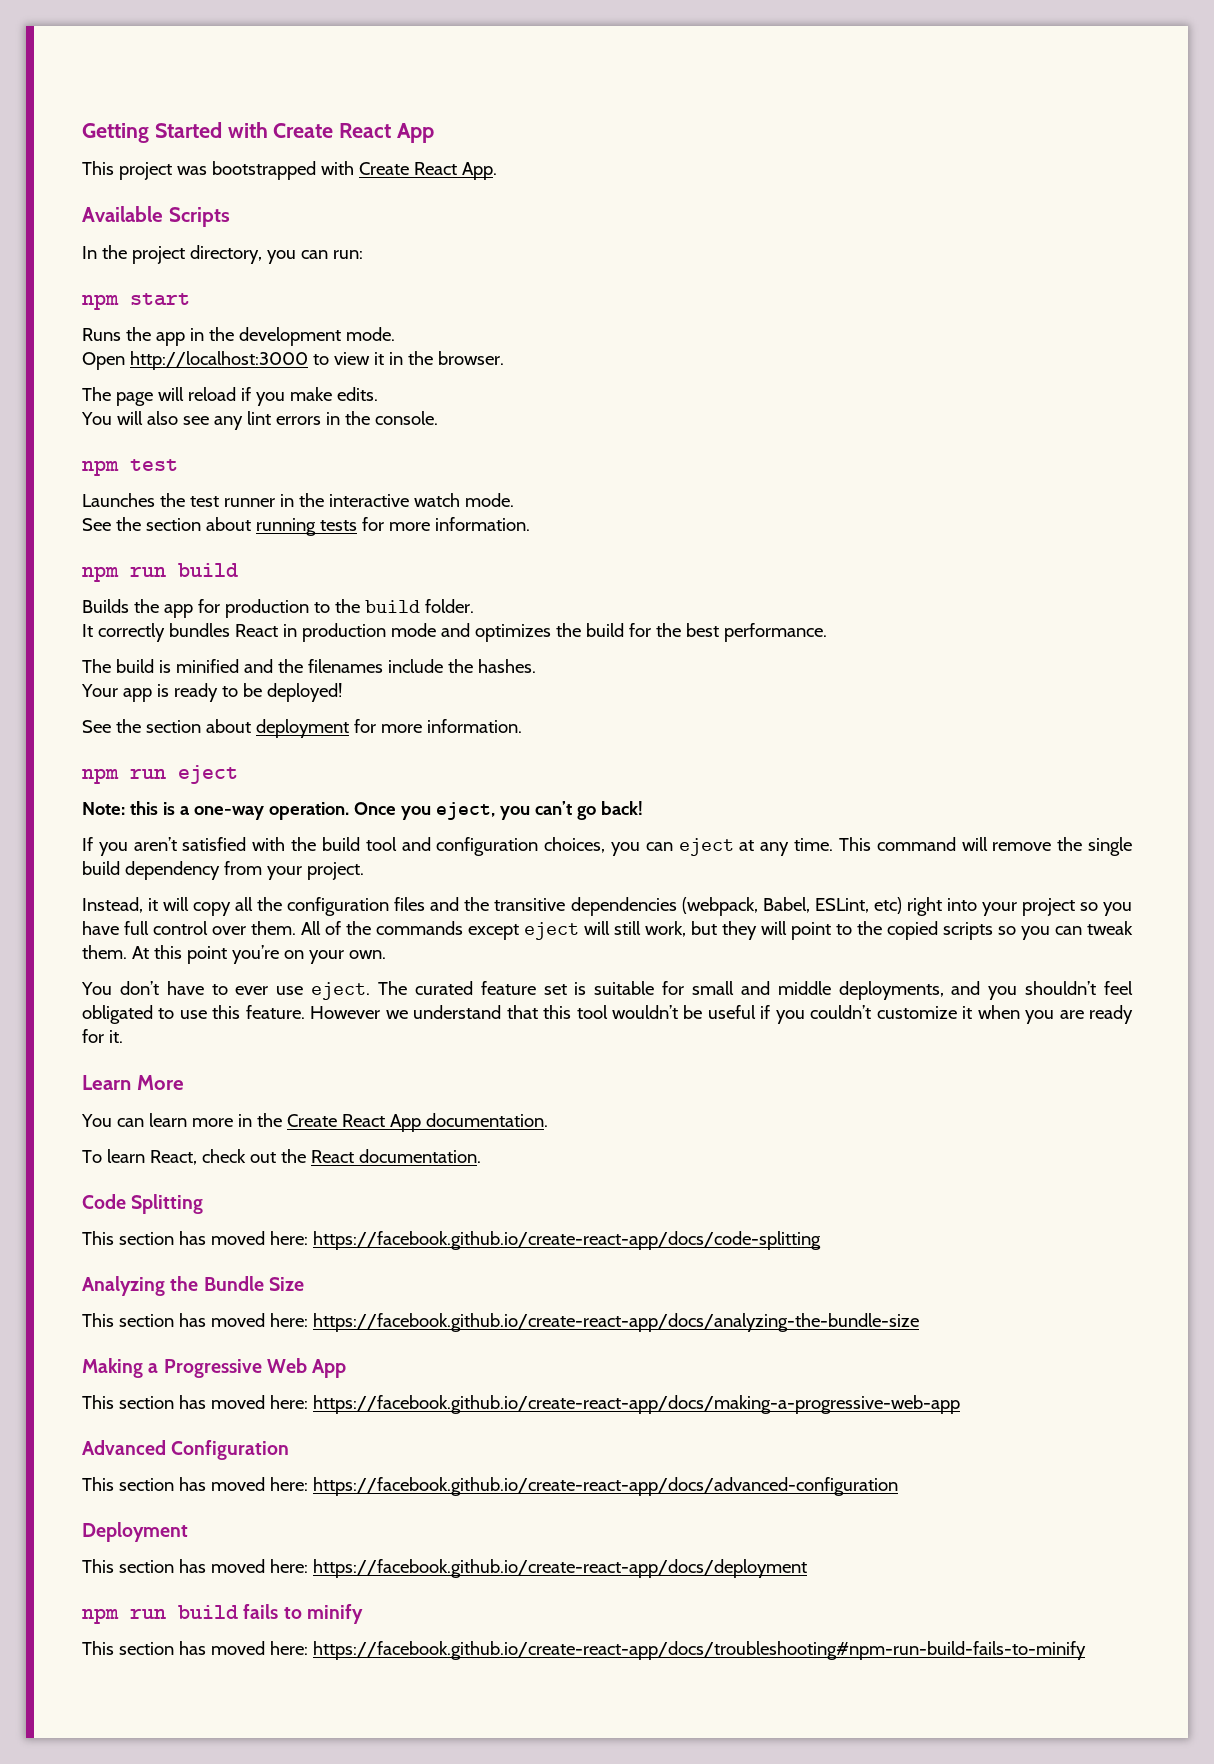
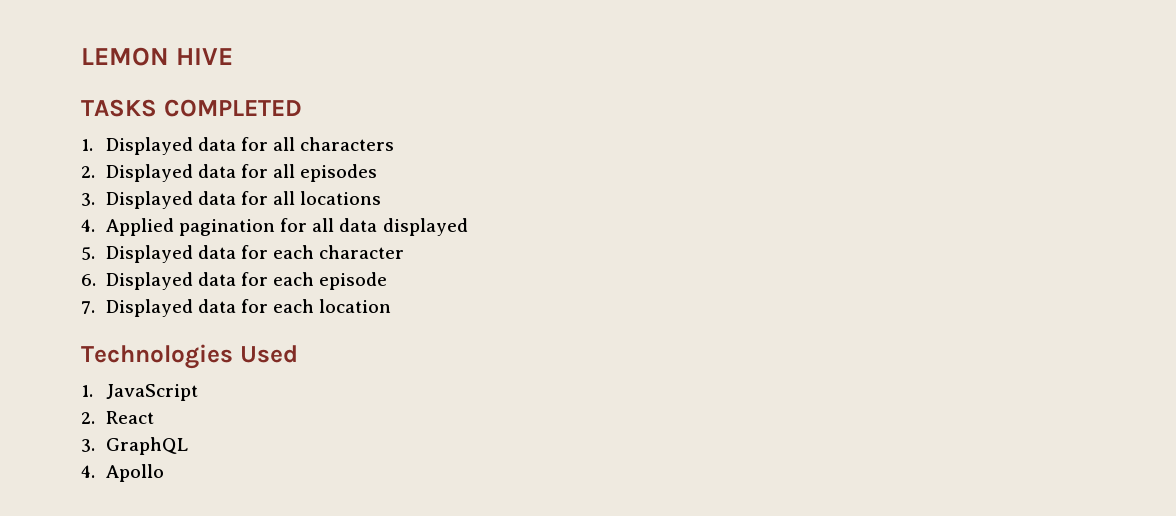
- Getting Started with Create React App
- This project was bootstrapped with Create React App.
- Available Scripts
- In the project directory, you can run:
- npm start
- Runs the app in the development mode.
- Open http://localhost:3000 to view it in the browser.
- The page will reload if you make edits.
- You will also see any lint errors in the console.
- npm test
- Launches the test runner in the interactive watch mode.
- See the section about running tests for more information.
- npm run build
- Builds the app for production to the build folder.
- It correctly bundles React in production mode and optimizes the build for the best performance.
- The build is minified and the filenames include the hashes.
- Your app is ready to be deployed!
- See the section about deployment for more information.
- npm run eject
- Note: this is a one-way operation. Once you eject, you can’t go back!
- If you aren’t satisfied with the build tool and configuration choices, you can eject at any time. This command will remove the single build dependency from your project.
- Instead, it will copy all the configuration files and the transitive dependencies (webpack, Babel, ESLint, etc) right into your project so you have full control over them. All of the commands except eject will still work, but they will point to the copied scripts so you can tweak them. At this point you’re on your own.
- You don’t have to ever use eject. The curated feature set is suitable for small and middle deployments, and you shouldn’t feel obligated to use this feature. However we understand that this tool wouldn’t be useful if you couldn’t customize it when you are ready for it.
- Learn More
- You can learn more in the Create React App documentation.
- To learn React, check out the React documentation.
- Code Splitting
- This section has moved here: https://facebook.github.io/create-react-app/docs/code-splitting
- Analyzing the Bundle Size
- This section has moved here: https://facebook.github.io/create-react-app/docs/analyzing-the-bundle-size
- Making a Progressive Web App
- This section has moved here: https://facebook.github.io/create-react-app/docs/making-a-progressive-web-app
- Advanced Configuration
- This section has moved here: https://facebook.github.io/create-react-app/docs/advanced-configuration
- Deployment
- This section has moved here: https://facebook.github.io/create-react-app/docs/deployment
- npm run build fails to minify
- This section has moved here: https://facebook.github.io/create-react-app/docs/troubleshooting#npm-run-build-fails-to-minify
+ LEMON HIVE
+ TASKS COMPLETED
+ 1. Displayed data for all characters
+ 2. Displayed data for all episodes
+ 3. Displayed data for all locations
+ 4. Applied pagination for all data displayed
+ 5. Displayed data for each character
+ 6. Displayed data for each episode
+ 7. Displayed data for each location
+ Technologies Used
+ 1. JavaScript
+ 2. React
+ 3. GraphQL
+ 4. Apollo

